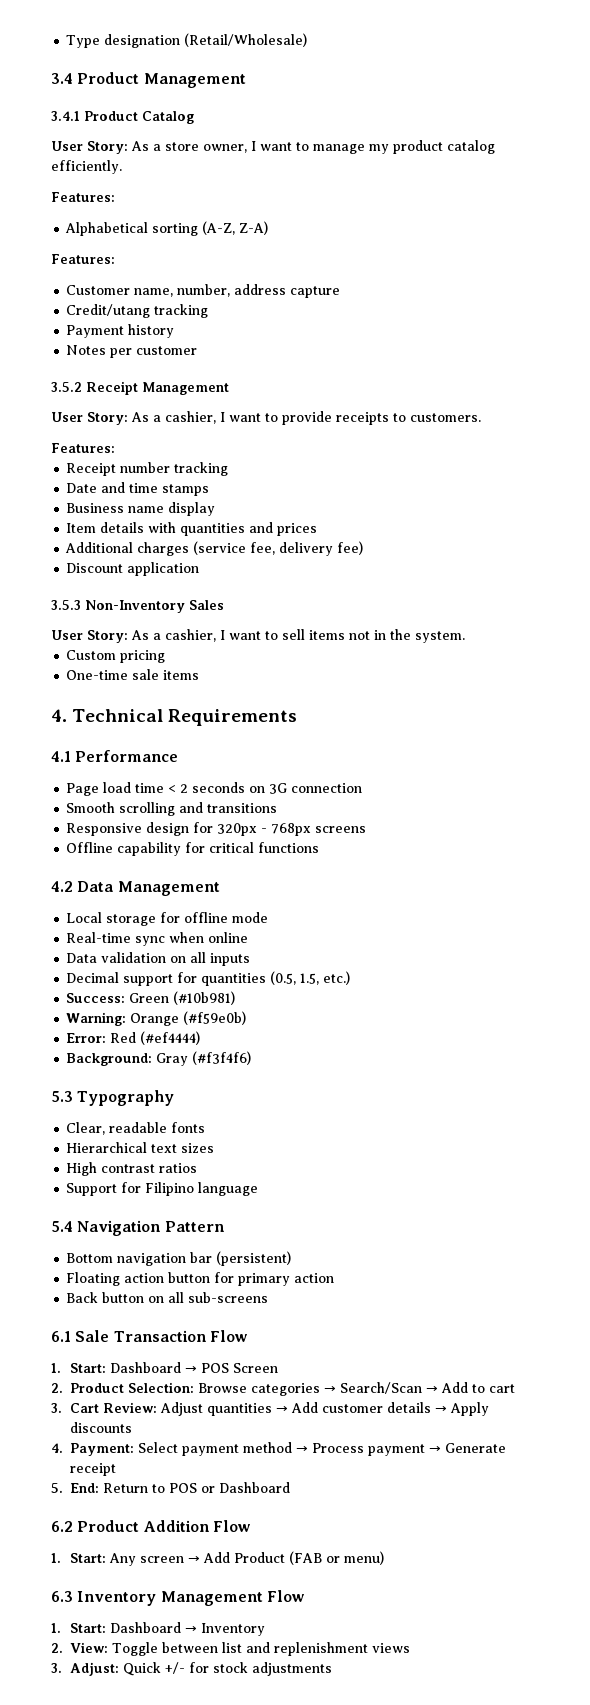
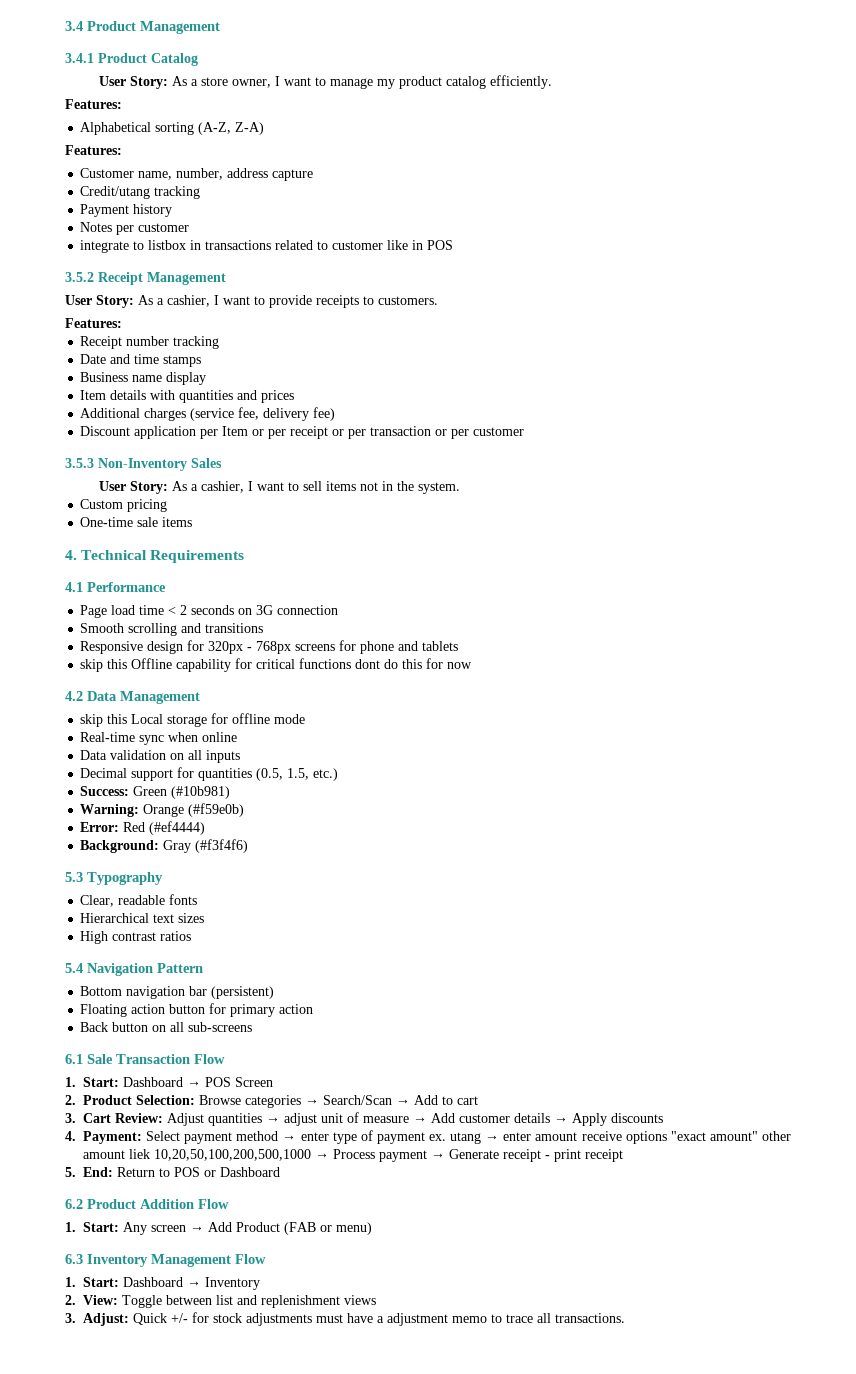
- Type designation (Retail/Wholesale)
+ integrate to listbox in transactions related to customer like in POS
- Discount application
+ Discount application per Item or per receipt or per transaction or per customer
- Responsive design for 320px - 768px screens
- Offline capability for critical functions
+ Responsive design for 320px - 768px screens for phone and tablets
+ skip this Offline capability for critical functions dont do this for now
- Local storage for offline mode
+ skip this Local storage for offline mode
- Support for Filipino language
- 3. Cart Review: Adjust quantities → Add customer details → Apply discounts
+ 3. Cart Review: Adjust quantities → adjust unit of measure → Add customer details → Apply discounts
- 4. Payment: Select payment method → Process payment → Generate receipt
+ 4. Payment: Select payment method → enter type of payment ex. utang → enter amount receive options "exact amount" other amount liek 10,20,50,100,200,500,1000 → Process payment → Generate receipt - print receipt
- 3. Adjust: Quick +/- for stock adjustments
+ 3. Adjust: Quick +/- for stock adjustments must have a adjustment memo to trace all transactions.

